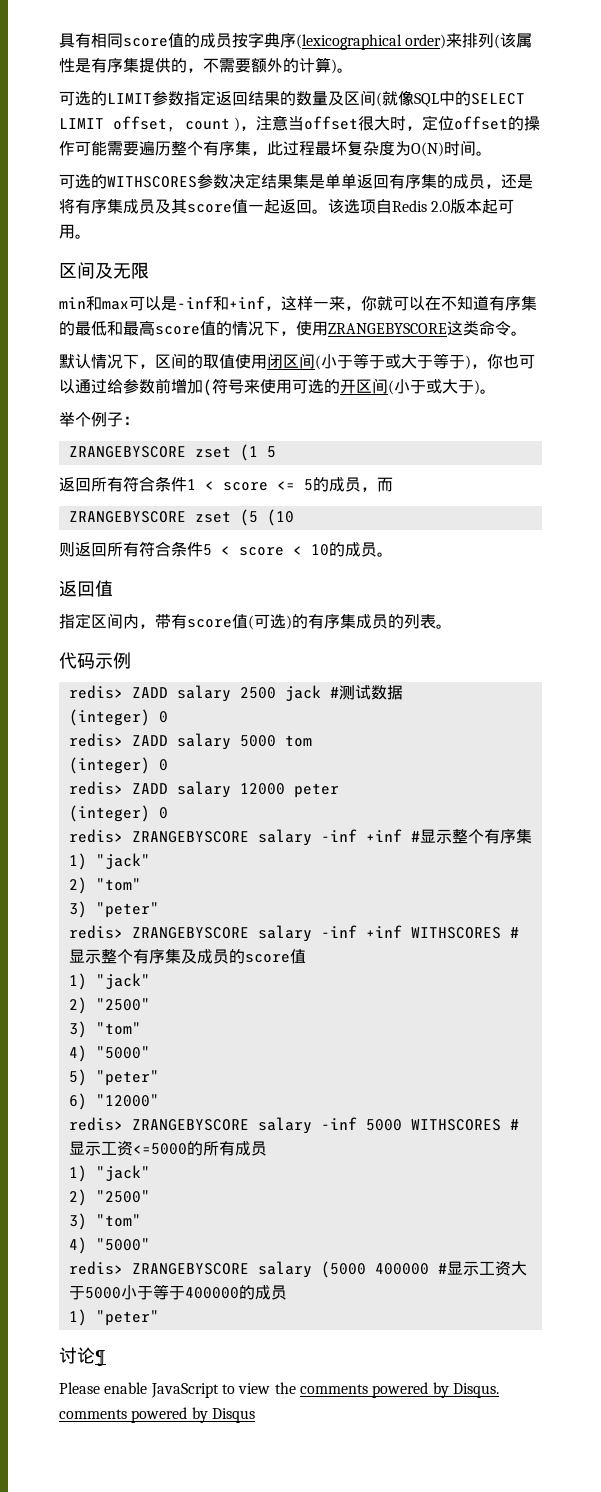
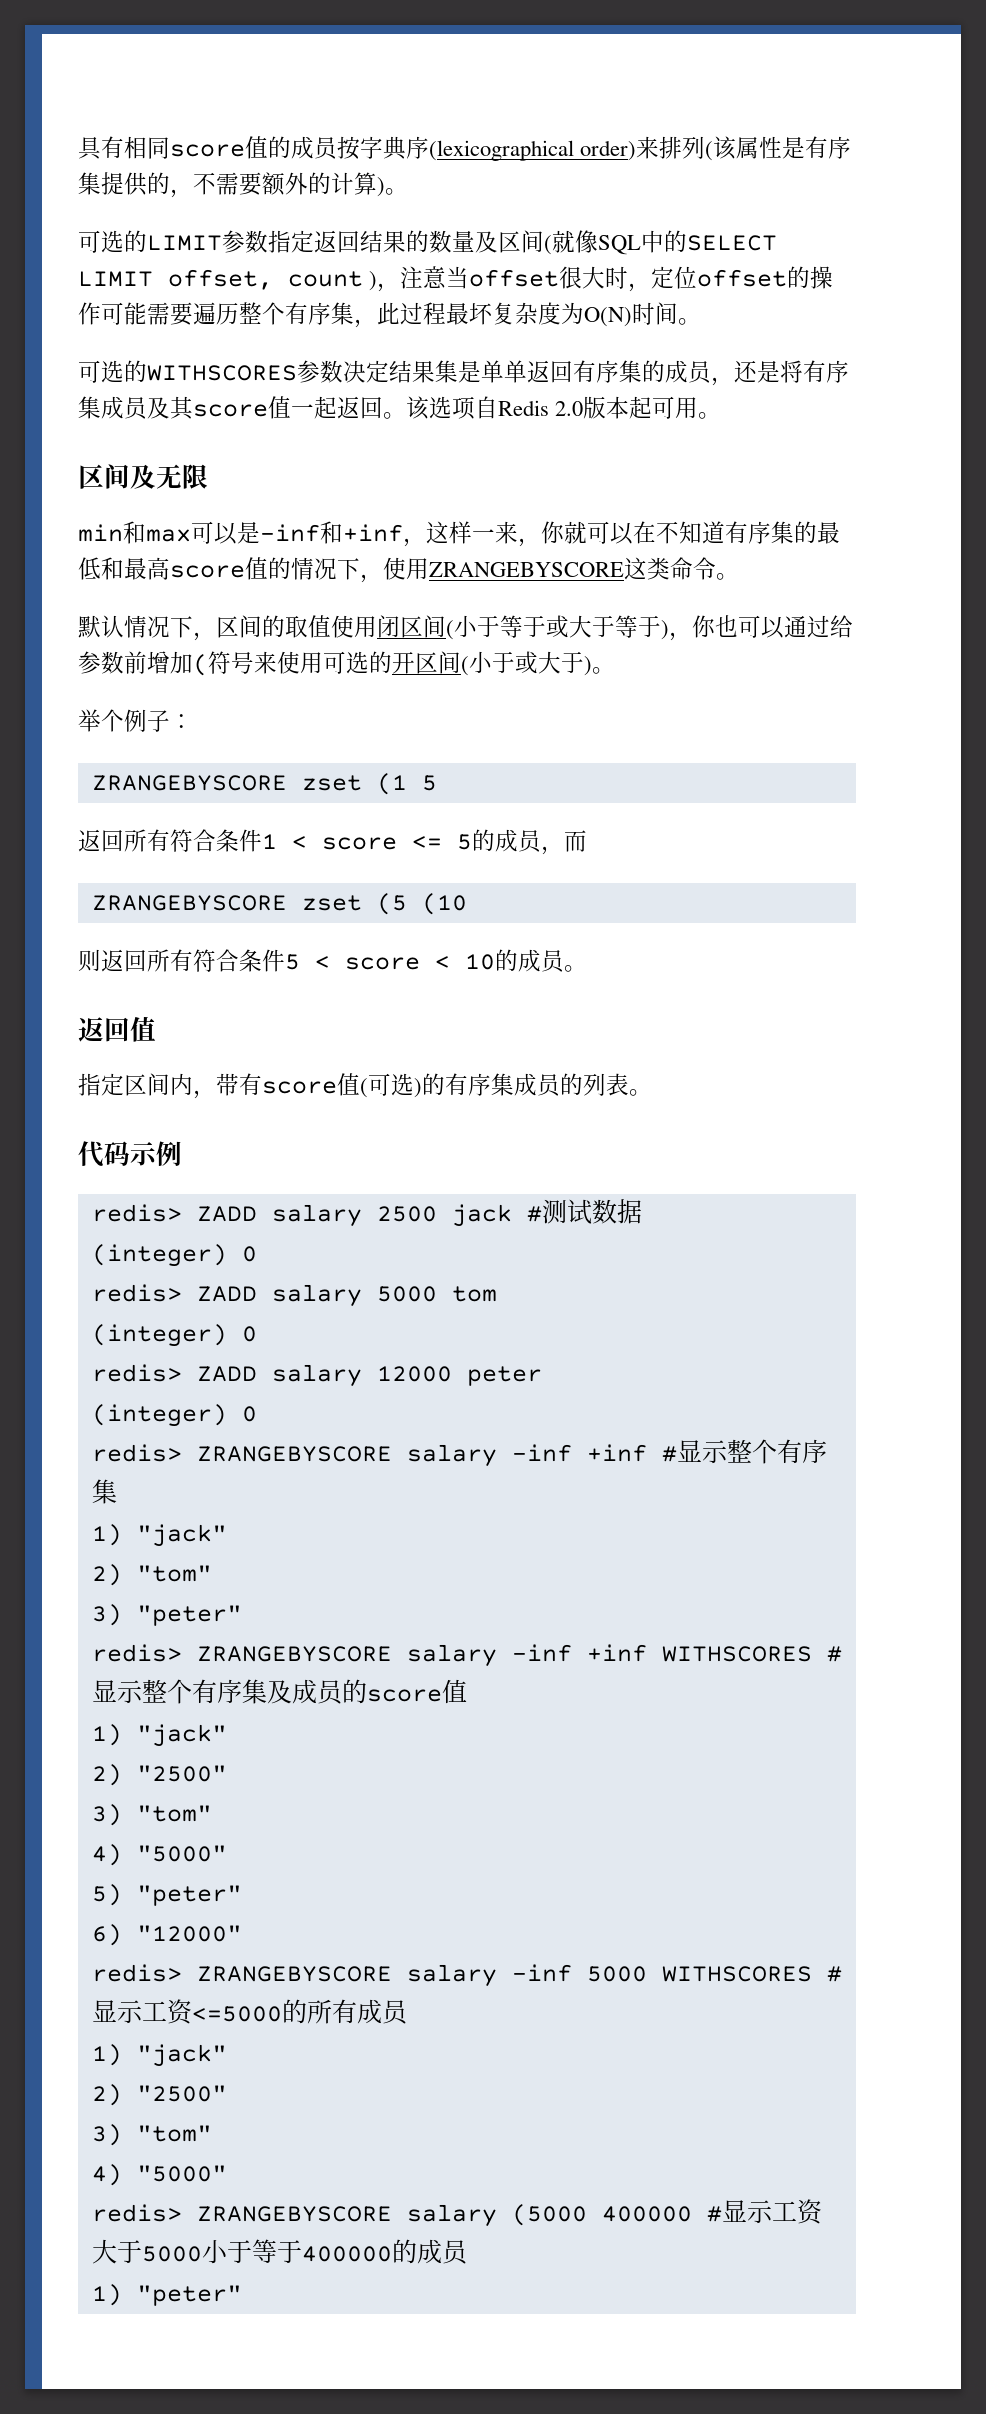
- 讨论¶
- Please enable JavaScript to view the comments powered by Disqus. comments powered by Disqus

